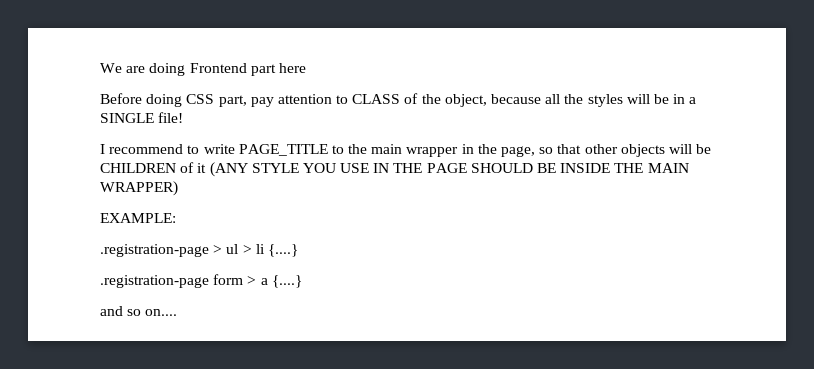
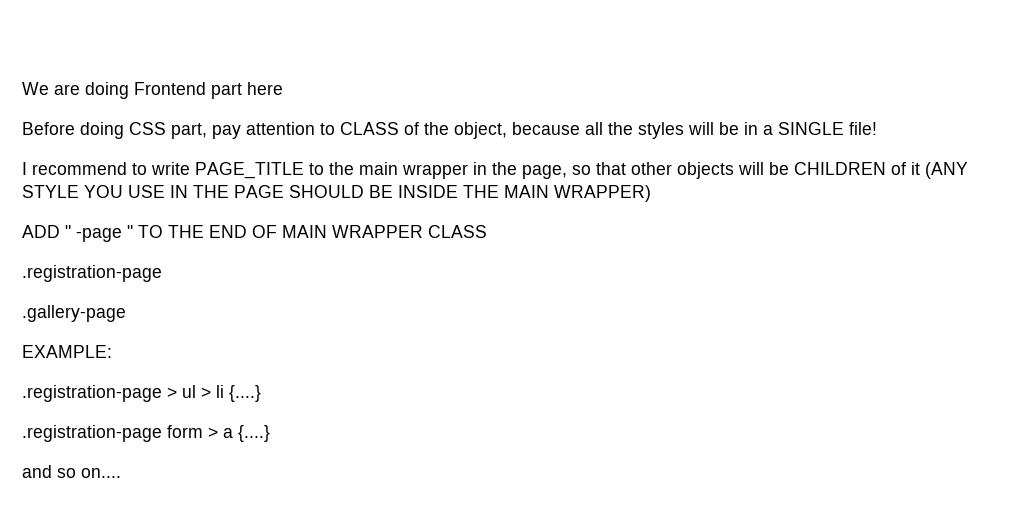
+ ADD " -page " TO THE END OF MAIN WRAPPER CLASS
+ .registration-page
+ .gallery-page

